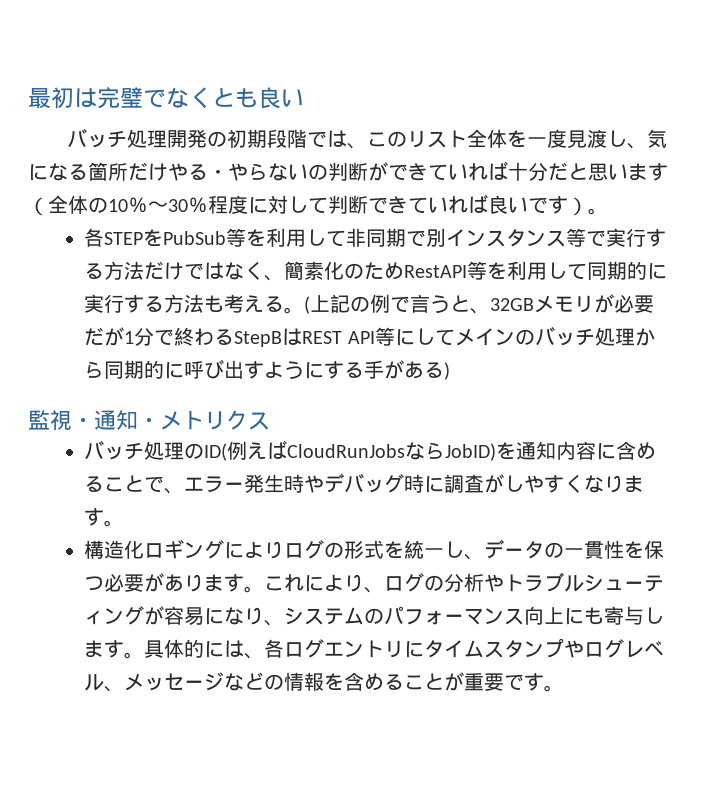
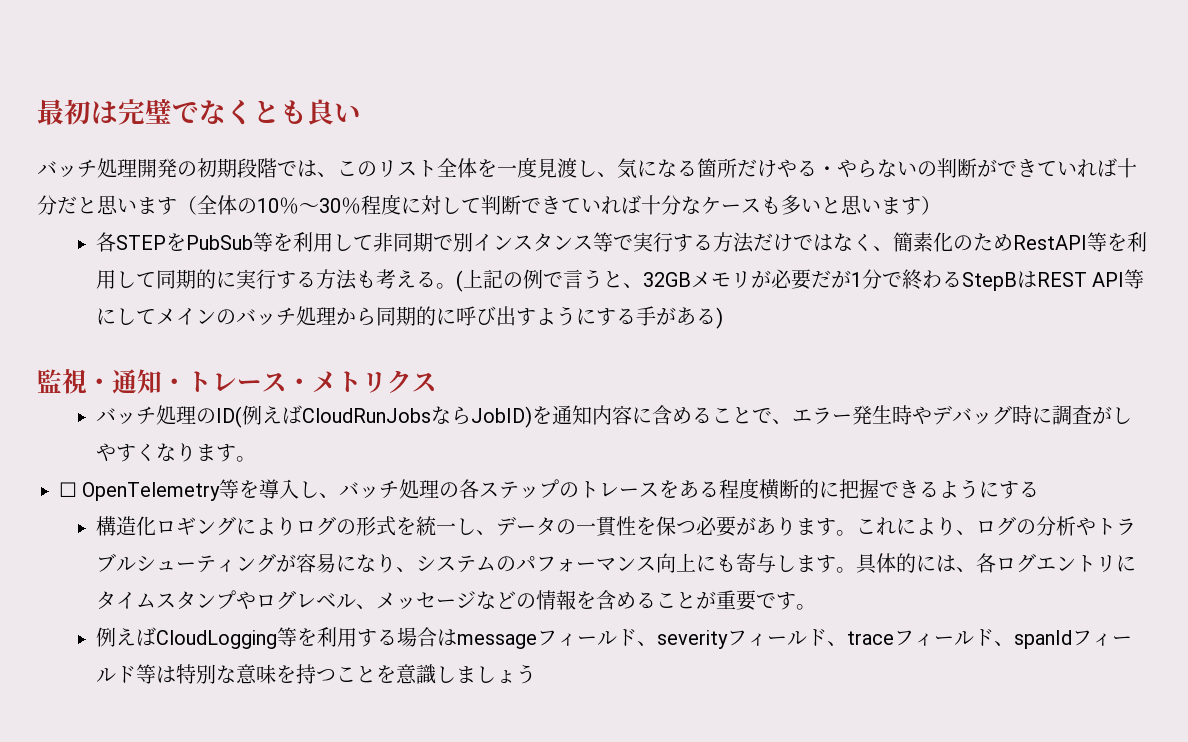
- バッチ処理開発の初期段階では、このリスト全体を一度見渡し、気になる箇所だけやる・やらないの判断ができていれば十分だと思います（全体の10％〜30％程度に対して判断できていれば良いです）。
+ バッチ処理開発の初期段階では、このリスト全体を一度見渡し、気になる箇所だけやる・やらないの判断ができていれば十分だと思います（全体の10％〜30％程度に対して判断できていれば十分なケースも多いと思います）
- 監視・通知・メトリクス
+ 監視・通知・トレース・メトリクス
+ ☐ OpenTelemetry等を導入し、バッチ処理の各ステップのトレースをある程度横断的に把握できるようにする
+ 例えばCloudLogging等を利用する場合はmessageフィールド、severityフィールド、traceフィールド、spanIdフィールド等は特別な意味を持つことを意識しましょう

